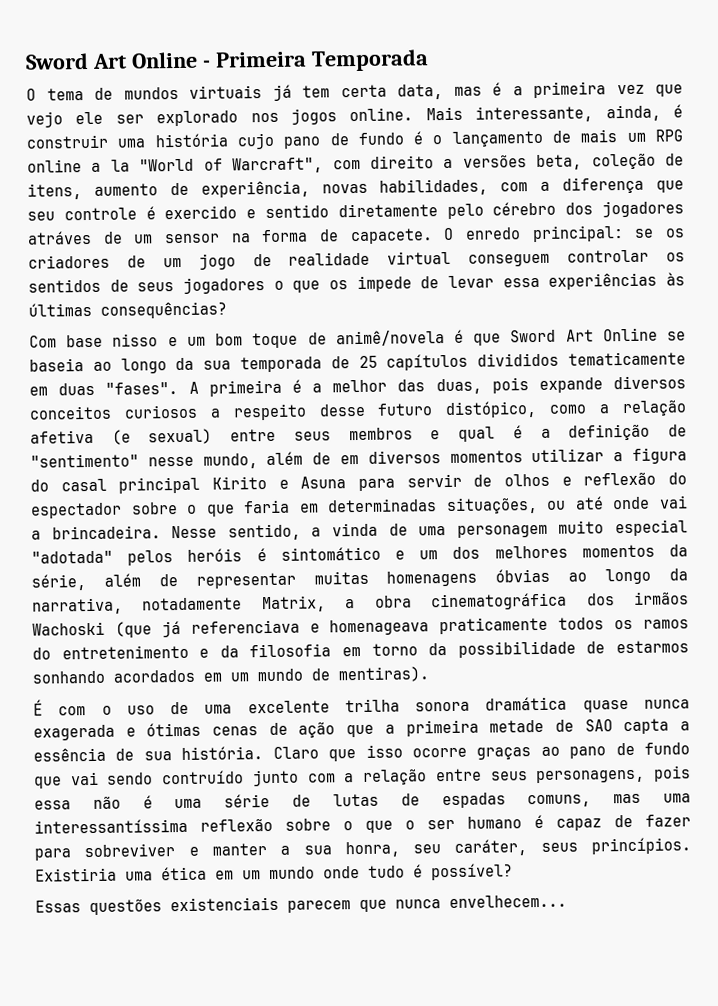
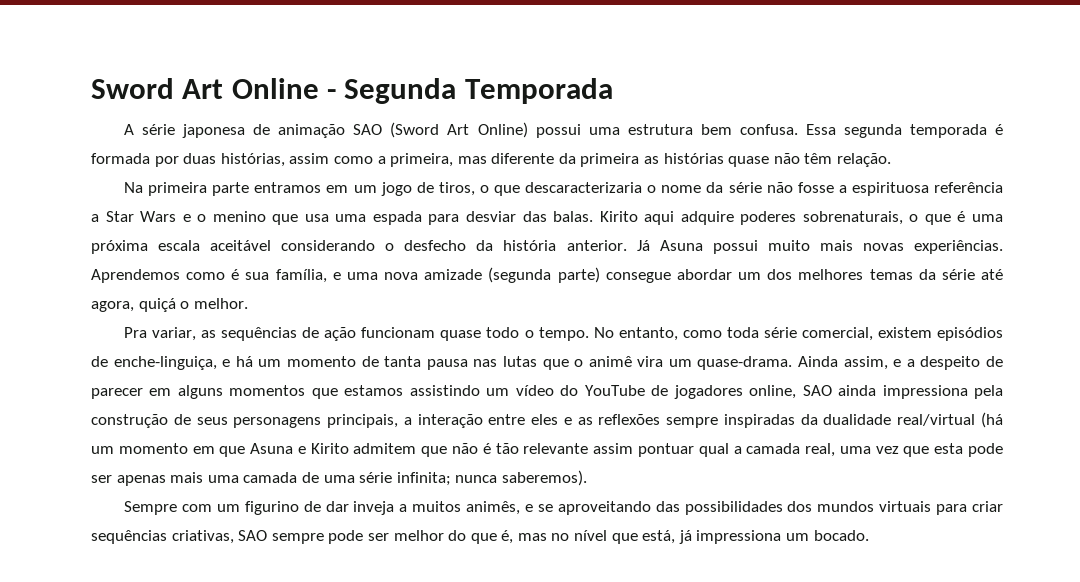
- Sword Art Online - Primeira Temporada
+ Sword Art Online - Segunda Temporada
- O tema de mundos virtuais já tem certa data, mas é a primeira vez que vejo ele ser explorado nos jogos online. Mais interessante, ainda, é construir uma história cujo pano de fundo é o lançamento de mais um RPG online a la "World of Warcraft", com direito a versões beta, coleção de itens, aumento de experiência, novas habilidades, com a diferença que seu controle é exercido e sentido diretamente pelo cérebro dos jogadores atráves de um sensor na forma de capacete. O enredo principal: se os criadores de um jogo de realidade virtual conseguem controlar os sentidos de seus jogadores o que os impede de levar essa experiências às últimas consequências?
- Com base nisso e um bom toque de animê/novela é que Sword Art Online se baseia ao longo da sua temporada de 25 capítulos divididos tematicamente em duas "fases". A primeira é a melhor das duas, pois expande diversos conceitos curiosos a respeito desse futuro distópico, como a relação afetiva (e sexual) entre seus membros e qual é a definição de "sentimento" nesse mundo, além de em diversos momentos utilizar a figura do casal principal Kirito e Asuna para servir de olhos e reflexão do espectador sobre o que faria em determinadas situações, ou até onde vai a brincadeira. Nesse sentido, a vinda de uma personagem muito especial "adotada" pelos heróis é sintomático e um dos melhores momentos da série, além de representar muitas homenagens óbvias ao longo da narrativa, notadamente Matrix, a obra cinematográfica dos irmãos Wachoski (que já referenciava e homenageava praticamente todos os ramos do entretenimento e da filosofia em torno da possibilidade de estarmos sonhando acordados em um mundo de mentiras).
- É com o uso de uma excelente trilha sonora dramática quase nunca exagerada e ótimas cenas de ação que a primeira metade de SAO capta a essência de sua história. Claro que isso ocorre graças ao pano de fundo que vai sendo contruído junto com a relação entre seus personagens, pois essa não é uma série de lutas de espadas comuns, mas uma interessantíssima reflexão sobre o que o ser humano é capaz de fazer para sobreviver e manter a sua honra, seu caráter, seus princípios. Existiria uma ética em um mundo onde tudo é possível?
- Essas questões existenciais parecem que nunca envelhecem...
+ A série japonesa de animação SAO (Sword Art Online) possui uma estrutura bem confusa. Essa segunda temporada é formada por duas histórias, assim como a primeira, mas diferente da primeira as histórias quase não têm relação.
+ Na primeira parte entramos em um jogo de tiros, o que descaracterizaria o nome da série não fosse a espirituosa referência a Star Wars e o menino que usa uma espada para desviar das balas. Kirito aqui adquire poderes sobrenaturais, o que é uma próxima escala aceitável considerando o desfecho da história anterior. Já Asuna possui muito mais novas experiências. Aprendemos como é sua família, e uma nova amizade (segunda parte) consegue abordar um dos melhores temas da série até agora, quiçá o melhor.
+ Pra variar, as sequências de ação funcionam quase todo o tempo. No entanto, como toda série comercial, existem episódios de enche-linguiça, e há um momento de tanta pausa nas lutas que o animê vira um quase-drama. Ainda assim, e a despeito de parecer em alguns momentos que estamos assistindo um vídeo do YouTube de jogadores online, SAO ainda impressiona pela construção de seus personagens principais, a interação entre eles e as reflexões sempre inspiradas da dualidade real/virtual (há um momento em que Asuna e Kirito admitem que não é tão relevante assim pontuar qual a camada real, uma vez que esta pode ser apenas mais uma camada de uma série infinita; nunca saberemos).
+ Sempre com um figurino de dar inveja a muitos animês, e se aproveitando das possibilidades dos mundos virtuais para criar sequências criativas, SAO sempre pode ser melhor do que é, mas no nível que está, já impressiona um bocado.

